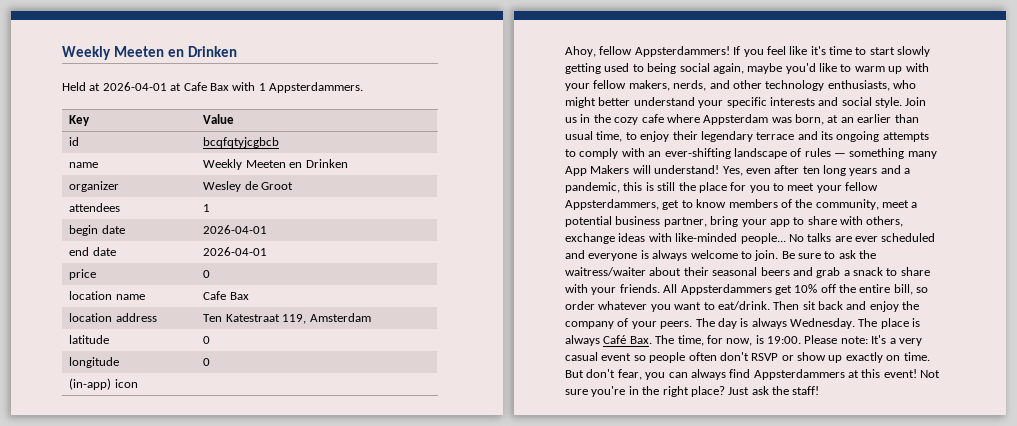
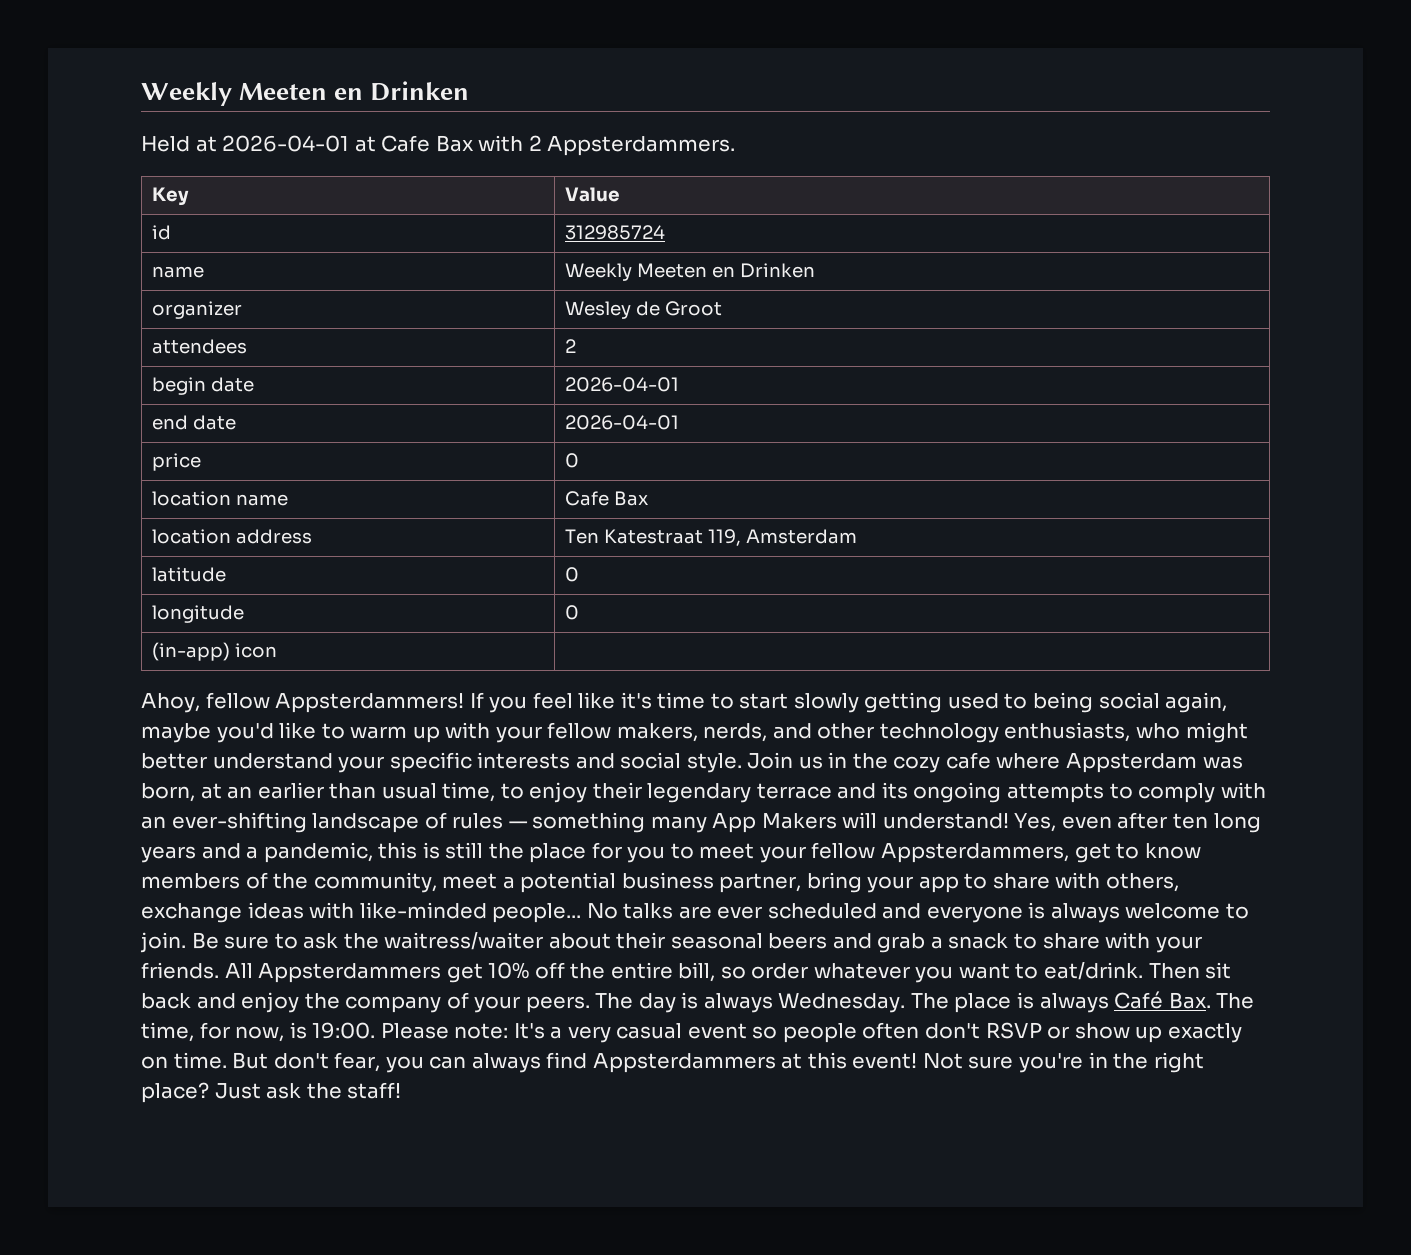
- Held at 2026-04-01 at Cafe Bax with 1 Appsterdammers.
+ Held at 2026-04-01 at Cafe Bax with 2 Appsterdammers.
- id | bcqfqtyjcgbcb
+ id | 312985724
- attendees | 1
+ attendees | 2

